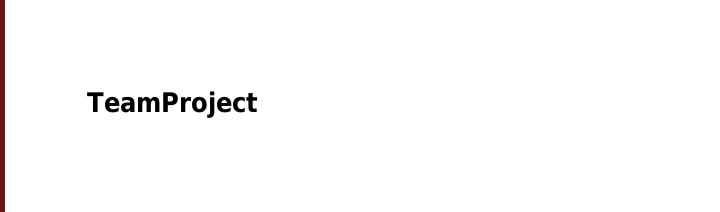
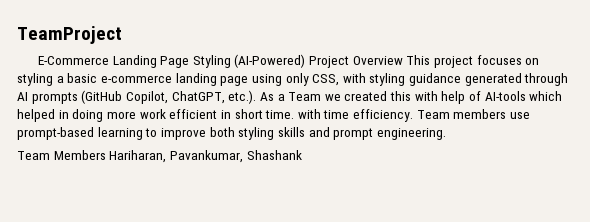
+ E-Commerce Landing Page Styling (AI-Powered) Project Overview This project focuses on styling a basic e-commerce landing page using only CSS, with styling guidance generated through AI prompts (GitHub Copilot, ChatGPT, etc.). As a Team we created this with help of AI-tools which helped in doing more work efficient in short time. with time efficiency. Team members use prompt-based learning to improve both styling skills and prompt engineering.
+ Team Members Hariharan, Pavankumar, Shashank

